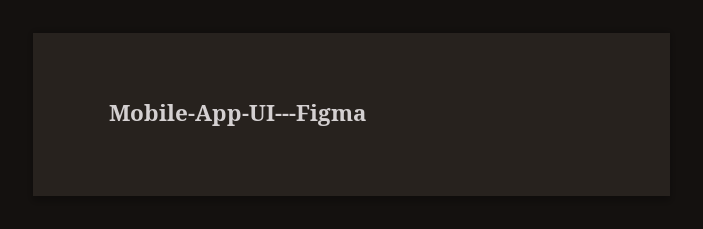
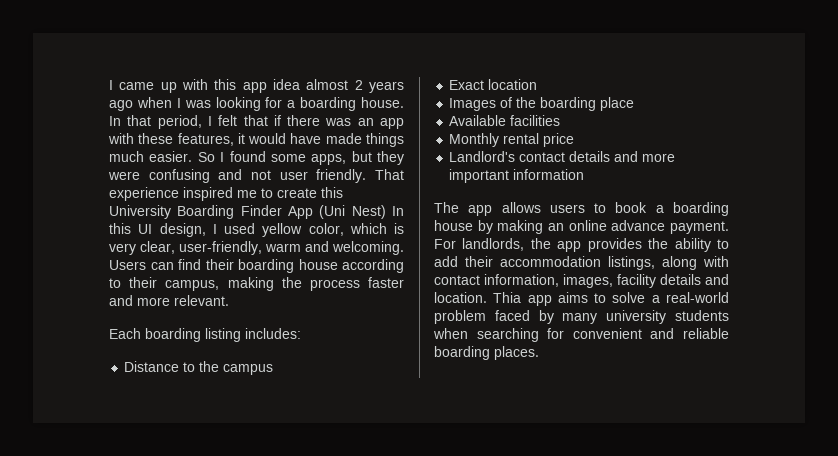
- Mobile-App-UI---Figma
+ I came up with this app idea almost 2 years ago when I was looking for a boarding house. In that period, I felt that if there was an app with these features, it would have made things much easier. So I found some apps, but they were confusing and not user friendly. That experience inspired me to create this University Boarding Finder App (Uni Nest) In this UI design, I used yellow color, which is very clear, user-friendly, warm and welcoming. Users can find their boarding house according to their campus, making the process faster and more relevant.
+ Each boarding listing includes:
+ Distance to the campus
+ Exact location
+ Images of the boarding place
+ Available facilities
+ Monthly rental price
+ Landlord's contact details and more important information
+ The app allows users to book a boarding house by making an online advance payment. For landlords, the app provides the ability to add their accommodation listings, along with contact information, images, facility details and location. Thia app aims to solve a real-world problem faced by many university students when searching for convenient and reliable boarding places.

